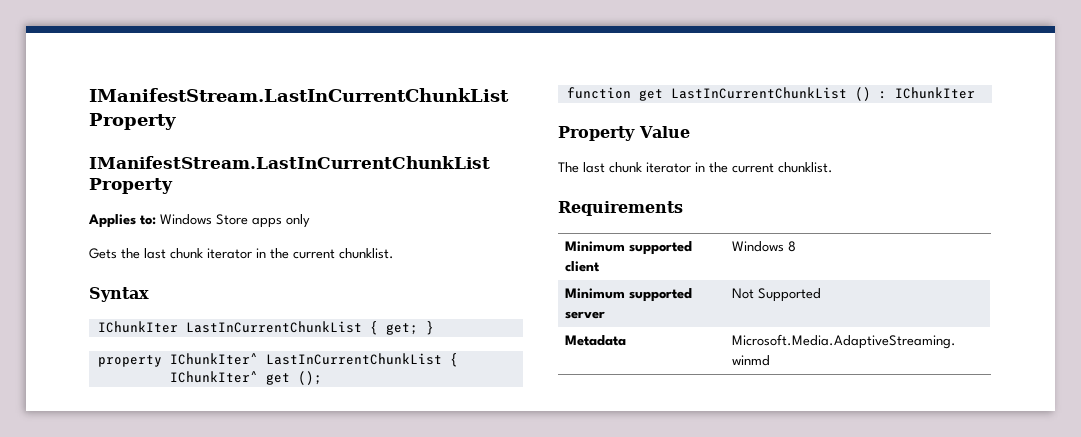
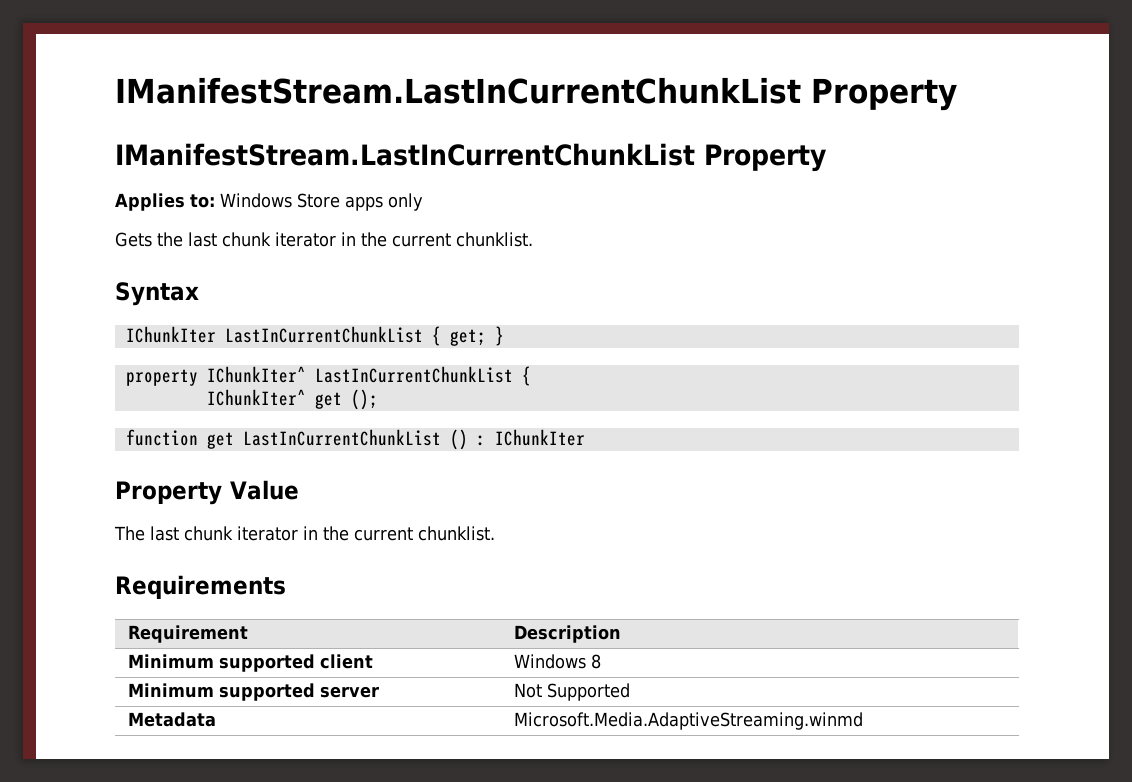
+ Requirement | Description

